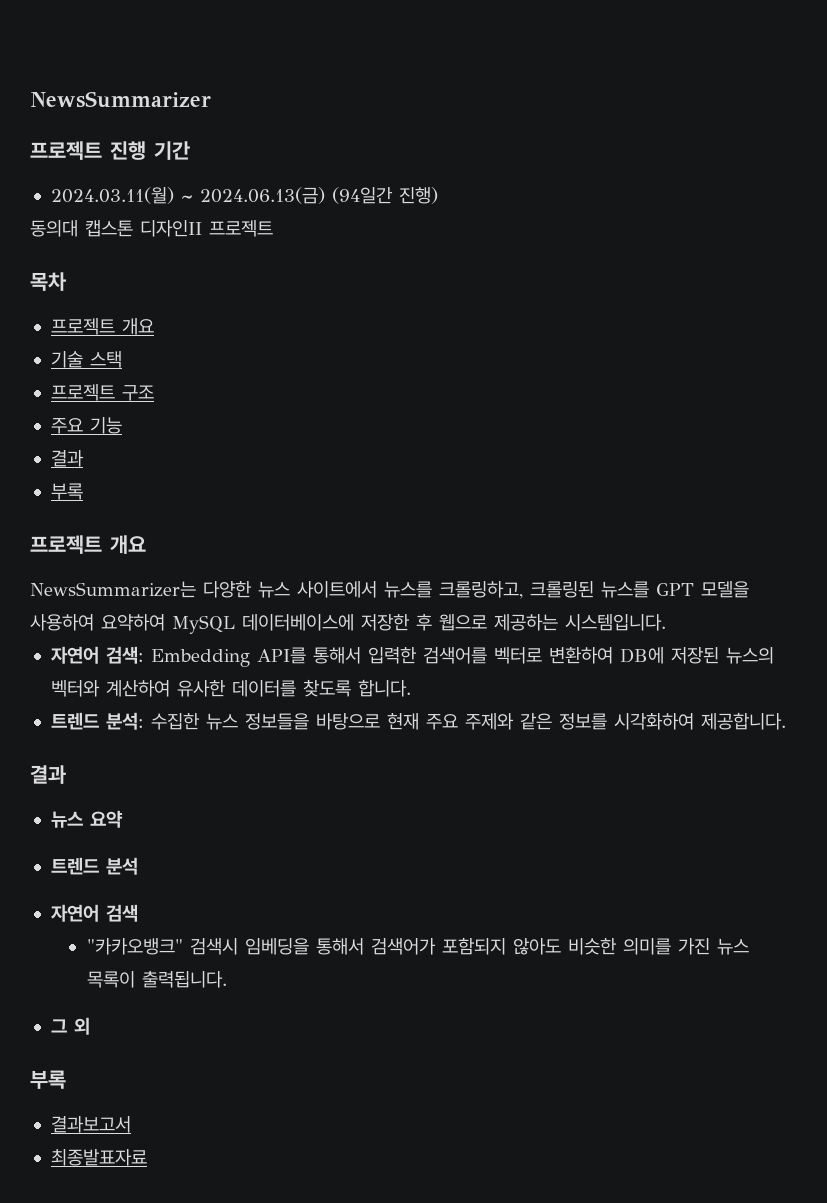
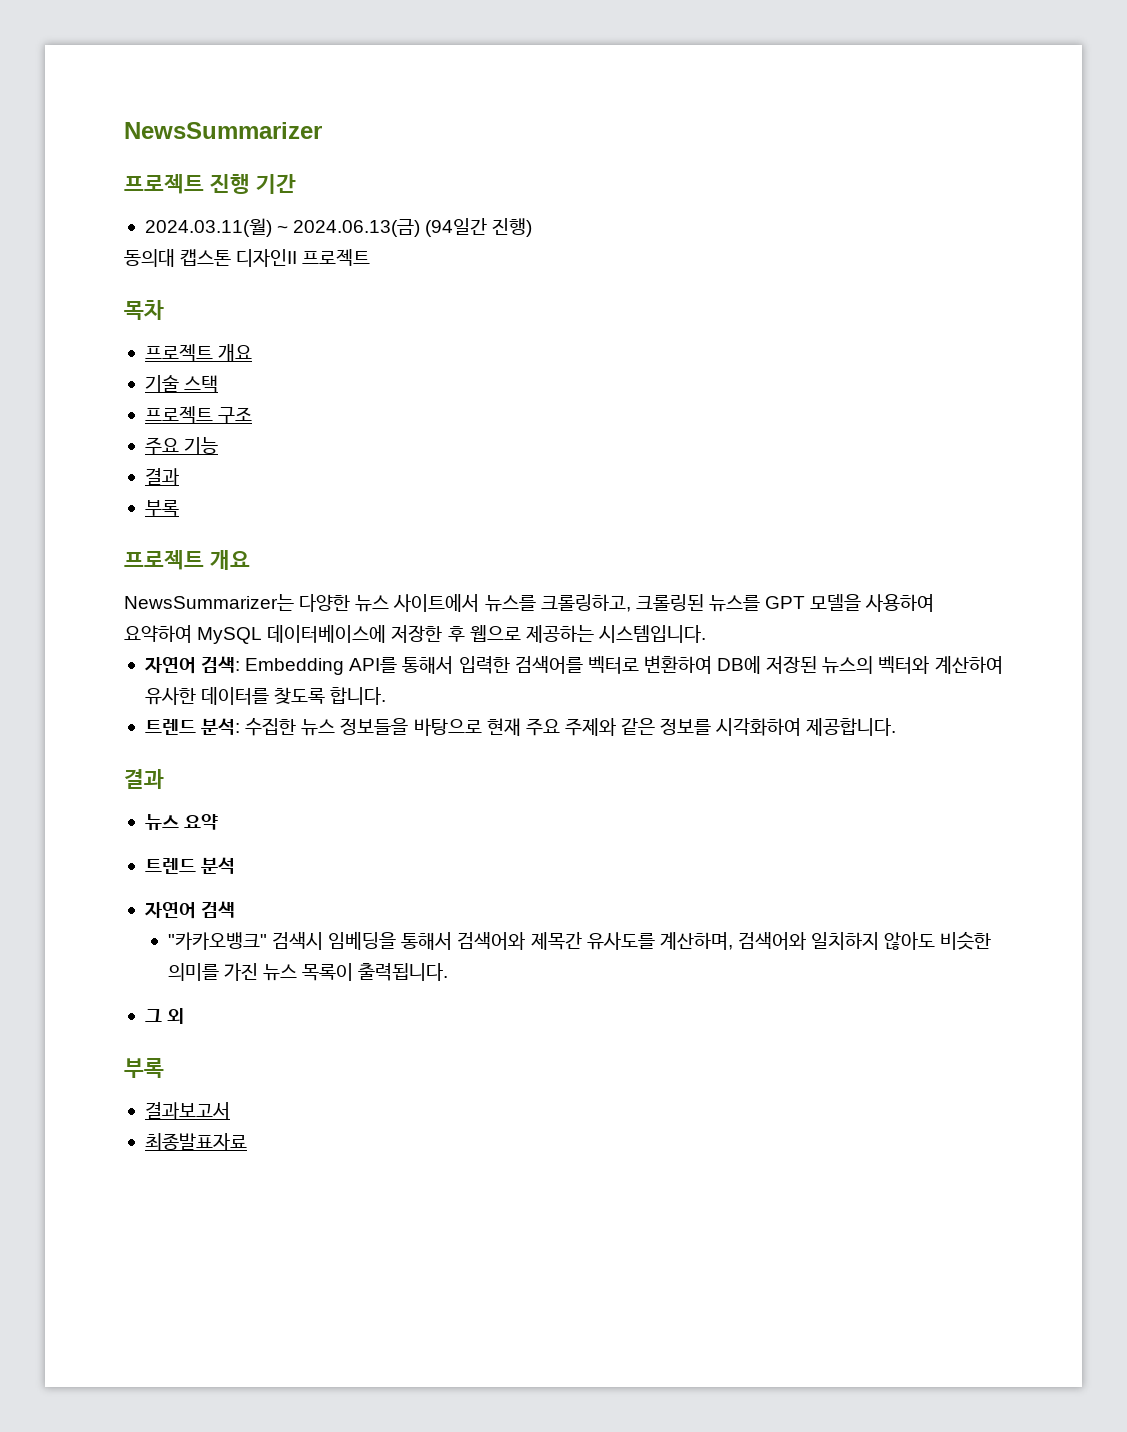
- "카카오뱅크" 검색시 임베딩을 통해서 검색어가 포함되지 않아도 비슷한 의미를 가진 뉴스 목록이 출력됩니다.
+ "카카오뱅크" 검색시 임베딩을 통해서 검색어와 제목간 유사도를 계산하며, 검색어와 일치하지 않아도 비슷한 의미를 가진 뉴스 목록이 출력됩니다.

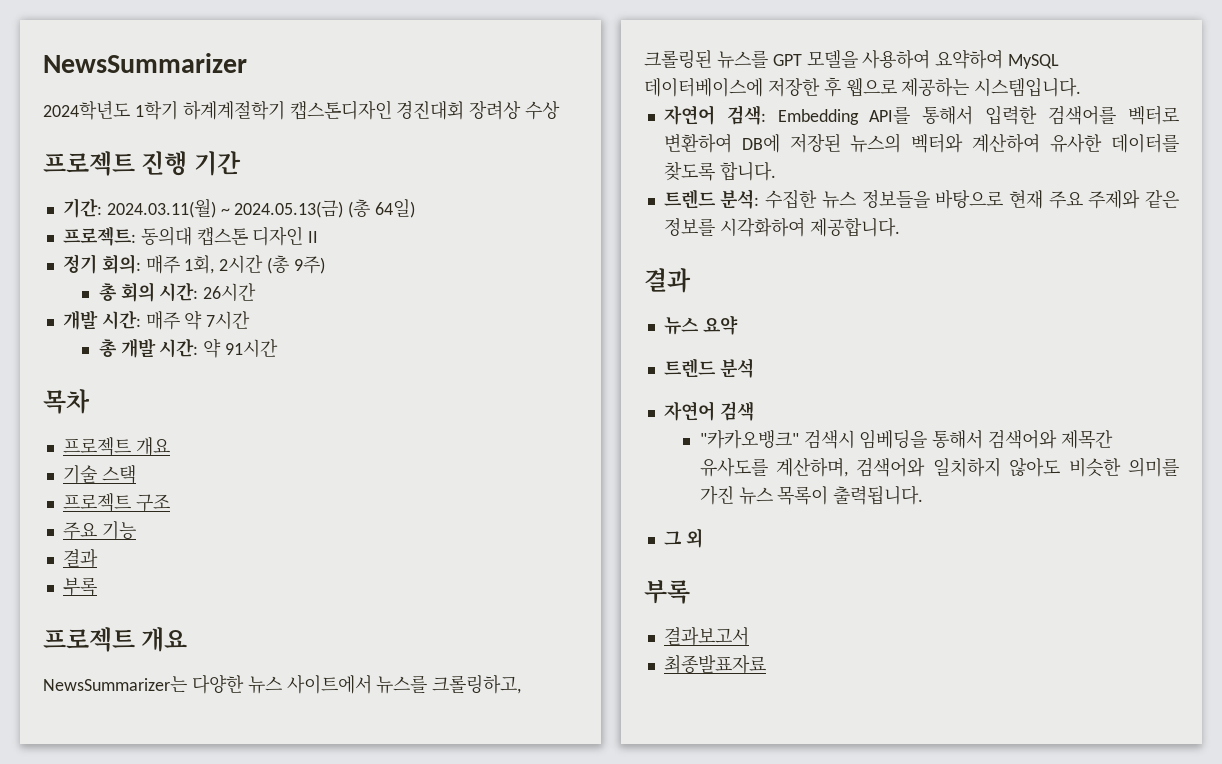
+ 2024학년도 1학기 하계계절학기 캡스톤디자인 경진대회 장려상 수상
- 2024.03.11(월) ~ 2024.06.13(금) (94일간 진행)
- 동의대 캡스톤 디자인II 프로젝트
+ 기간: 2024.03.11(월) ~ 2024.05.13(금) (총 64일)
+ 프로젝트: 동의대 캡스톤 디자인 II
+ 정기 회의: 매주 1회, 2시간 (총 9주)
+ 총 회의 시간: 26시간
+ 개발 시간: 매주 약 7시간
+ 총 개발 시간: 약 91시간

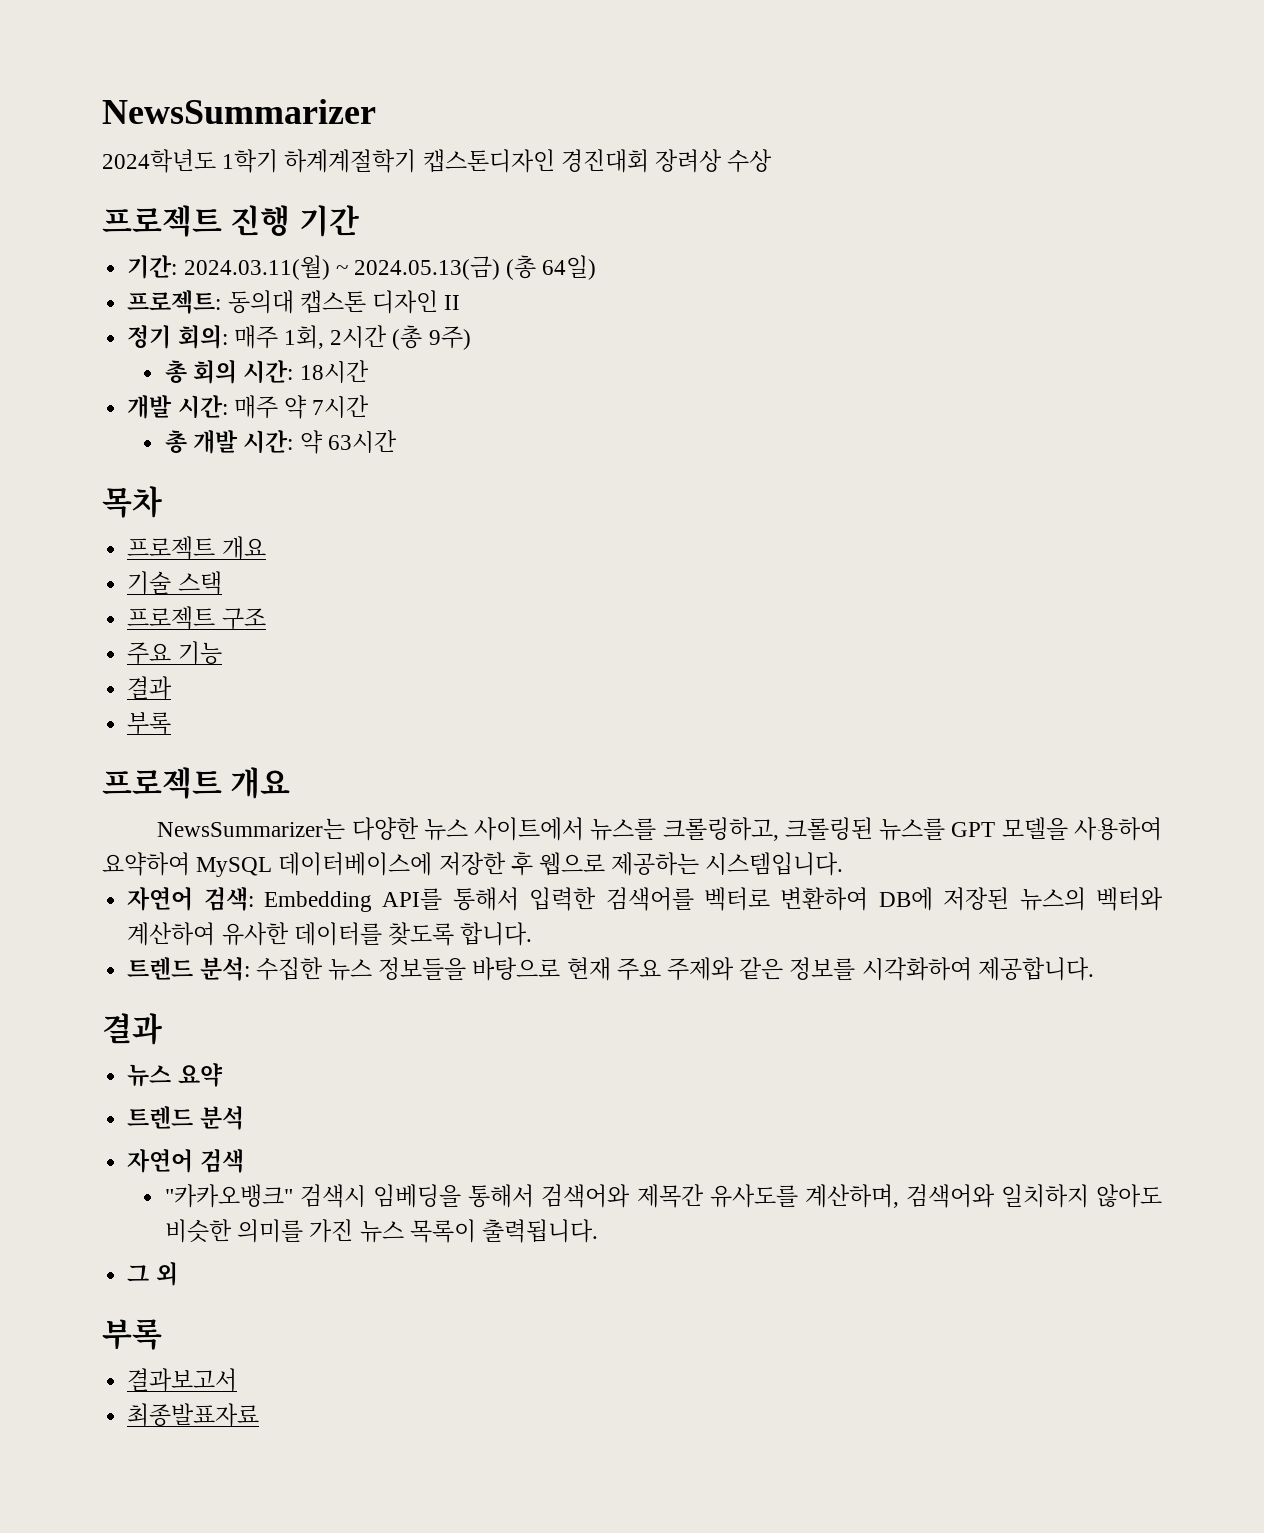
- 총 회의 시간: 26시간
+ 총 회의 시간: 18시간
- 총 개발 시간: 약 91시간
+ 총 개발 시간: 약 63시간

